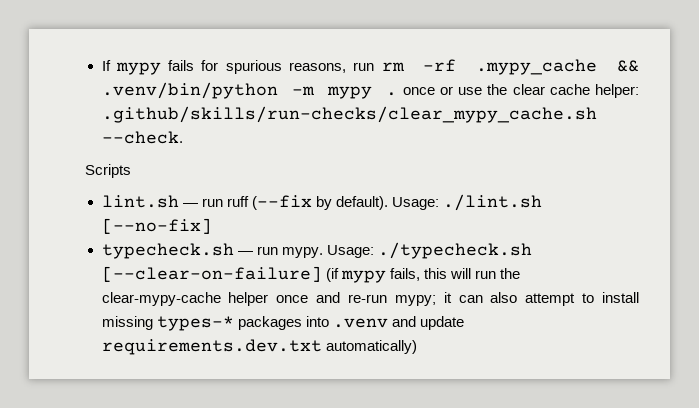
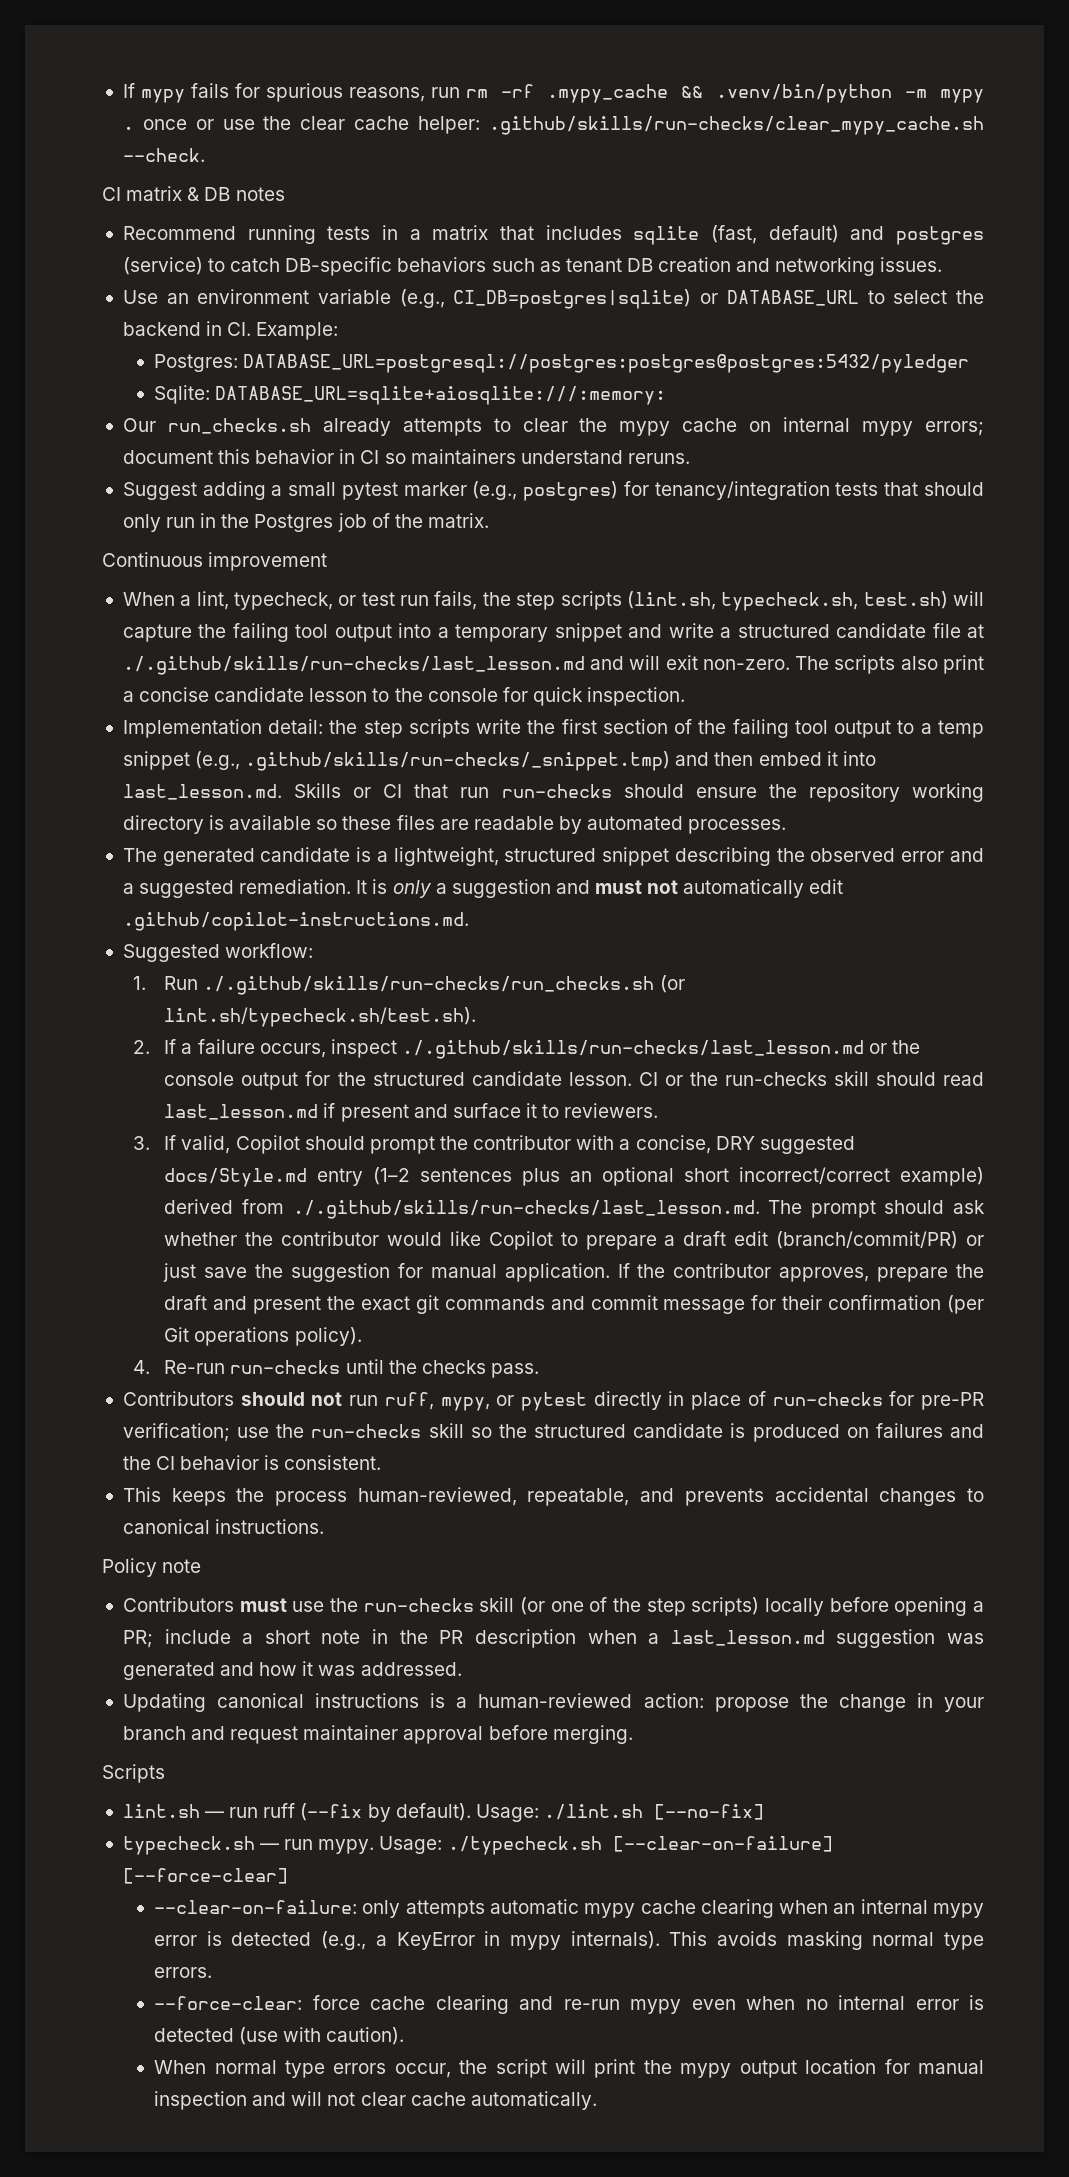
+ CI matrix & DB notes
+ Recommend running tests in a matrix that includes sqlite (fast, default) and postgres (service) to catch DB-specific behaviors such as tenant DB creation and networking issues.
+ Use an environment variable (e.g., CI_DB=postgres|sqlite) or DATABASE_URL to select the backend in CI. Example:
+ Postgres: DATABASE_URL=postgresql://postgres:postgres@postgres:5432/pyledger
+ Sqlite: DATABASE_URL=sqlite+aiosqlite:///:memory:
+ Our run_checks.sh already attempts to clear the mypy cache on internal mypy errors; document this behavior in CI so maintainers understand reruns.
+ Suggest adding a small pytest marker (e.g., postgres) for tenancy/integration tests that should only run in the Postgres job of the matrix.
+ Continuous improvement
+ When a lint, typecheck, or test run fails, the step scripts (lint.sh, typecheck.sh, test.sh) will capture the failing tool output into a temporary snippet and write a structured candidate file at ./.github/skills/run-checks/last_lesson.md and will exit non-zero. The scripts also print a concise candidate lesson to the console for quick inspection.
+ Implementation detail: the step scripts write the first section of the failing tool output to a temp snippet (e.g., .github/skills/run-checks/_snippet.tmp) and then embed it into last_lesson.md. Skills or CI that run run-checks should ensure the repository working directory is available so these files are readable by automated processes.
+ The generated candidate is a lightweight, structured snippet describing the observed error and a suggested remediation. It is only a suggestion and must not automatically edit .github/copilot-instructions.md.
+ Suggested workflow:
+ 1. Run ./.github/skills/run-checks/run_checks.sh (or lint.sh/typecheck.sh/test.sh).
+ 2. If a failure occurs, inspect ./.github/skills/run-checks/last_lesson.md or the console output for the structured candidate lesson. CI or the run-checks skill should read last_lesson.md if present and surface it to reviewers.
+ 3. If valid, Copilot should prompt the contributor with a concise, DRY suggested docs/Style.md entry (1–2 sentences plus an optional short incorrect/correct example) derived from ./.github/skills/run-checks/last_lesson.md. The prompt should ask whether the contributor would like Copilot to prepare a draft edit (branch/commit/PR) or just save the suggestion for manual application. If the contributor approves, prepare the draft and present the exact git commands and commit message for their confirmation (per Git operations policy).
+ 4. Re-run run-checks until the checks pass.
+ Contributors should not run ruff, mypy, or pytest directly in place of run-checks for pre-PR verification; use the run-checks skill so the structured candidate is produced on failures and the CI behavior is consistent.
+ This keeps the process human-reviewed, repeatable, and prevents accidental changes to canonical instructions.
+ Policy note
+ Contributors must use the run-checks skill (or one of the step scripts) locally before opening a PR; include a short note in the PR description when a last_lesson.md suggestion was generated and how it was addressed.
+ Updating canonical instructions is a human-reviewed action: propose the change in your branch and request maintainer approval before merging.
- Usage: ./typecheck.sh [--clear-on-failure] (if mypy fails, this will run the clear-mypy-cache helper once and re-run mypy; it can also attempt to install missing types-* packages into .venv and update requirements.dev.txt automatically)
+ Usage: ./typecheck.sh [--clear-on-failure] [--force-clear]
+ --clear-on-failure: only attempts automatic mypy cache clearing when an internal mypy error is detected (e.g., a KeyError in mypy internals). This avoids masking normal type errors.
+ --force-clear: force cache clearing and re-run mypy even when no internal error is detected (use with caution).
+ When normal type errors occur, the script will print the mypy output location for manual inspection and will not clear cache automatically.

